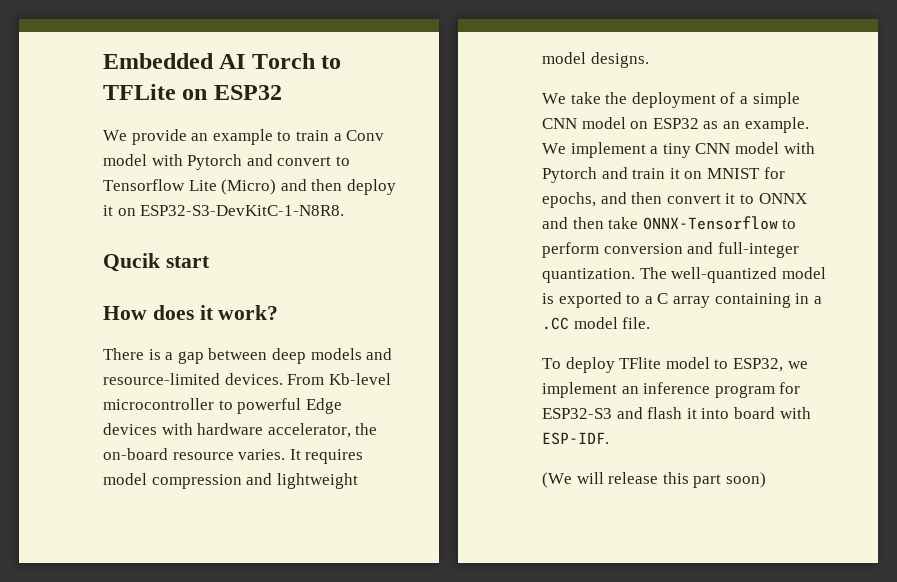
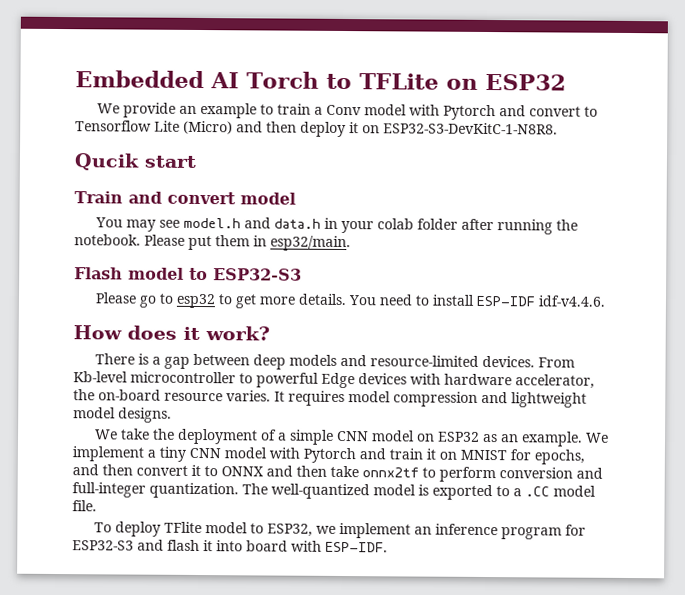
+ Train and convert model
+ You may see model.h and data.h in your colab folder after running the notebook. Please put them in esp32/main.
+ Flash model to ESP32-S3
+ Please go to esp32 to get more details. You need to install ESP-IDF idf-v4.4.6.
- We implement a tiny CNN model with Pytorch and train it on MNIST for epochs, and then convert it to ONNX and then take ONNX-Tensorflow to perform conversion and full-integer quantization.
+ We implement a tiny CNN model with Pytorch and train it on MNIST for epochs, and then convert it to ONNX and then take onnx2tf to perform conversion and full-integer quantization.
- The well-quantized model is exported to a C array containing in a .CC model file.
+ The well-quantized model is exported to a .CC model file.
- (We will release this part soon)

